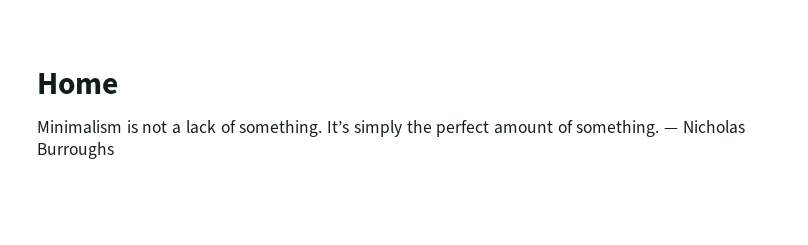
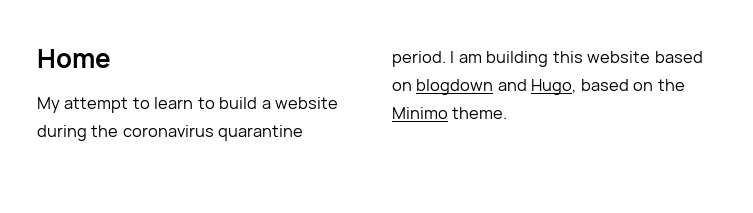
- Minimalism is not a lack of something. It’s simply the perfect amount of something. — Nicholas Burroughs
+ My attempt to learn to build a website during the coronavirus quarantine period. I am building this website based on blogdown and Hugo, based on the Minimo theme.

